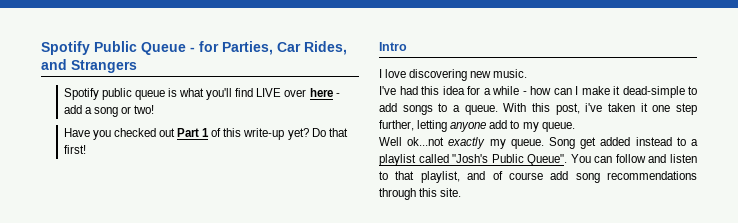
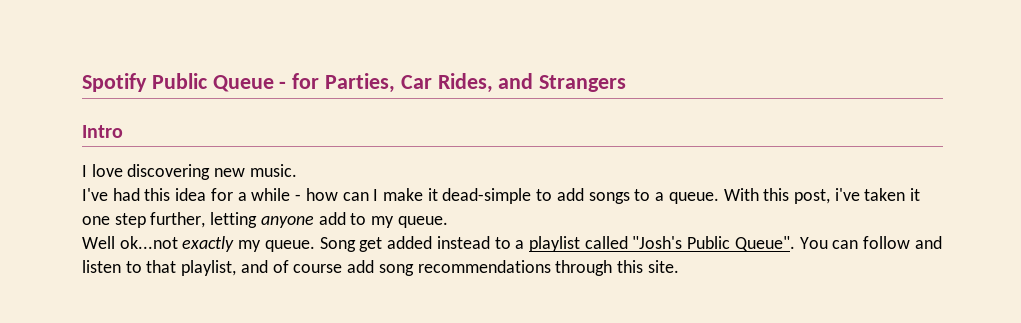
- Spotify public queue is what you'll find LIVE over here - add a song or two!
- Have you checked out Part 1 of this write-up yet? Do that first!

